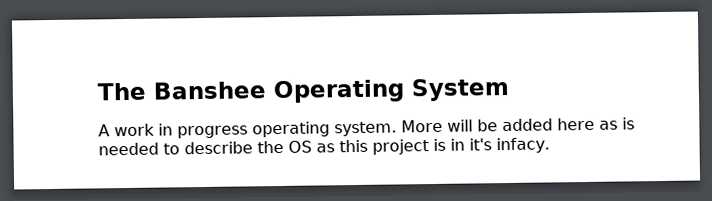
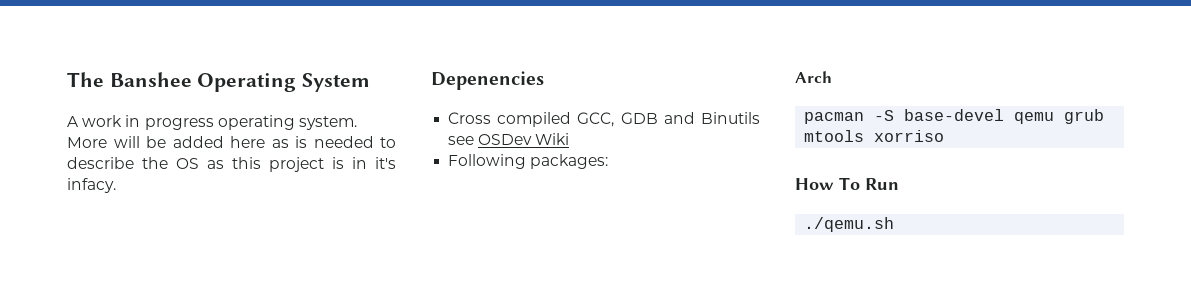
+ Depenencies
+ Cross compiled GCC, GDB and Binutils see OSDev Wiki
+ Following packages:
+ Arch
+ pacman -S base-devel qemu grub mtools xorriso
+ How To Run
+ ./qemu.sh

